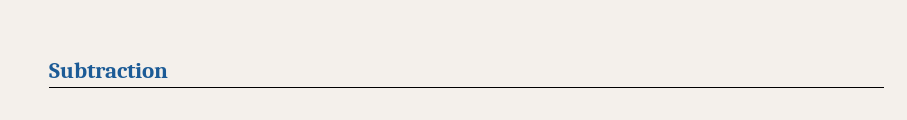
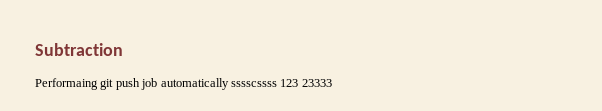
+ Performaing git push job automatically sssscssss 123 23333

